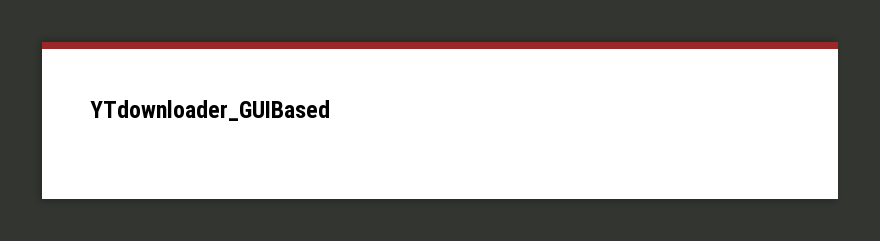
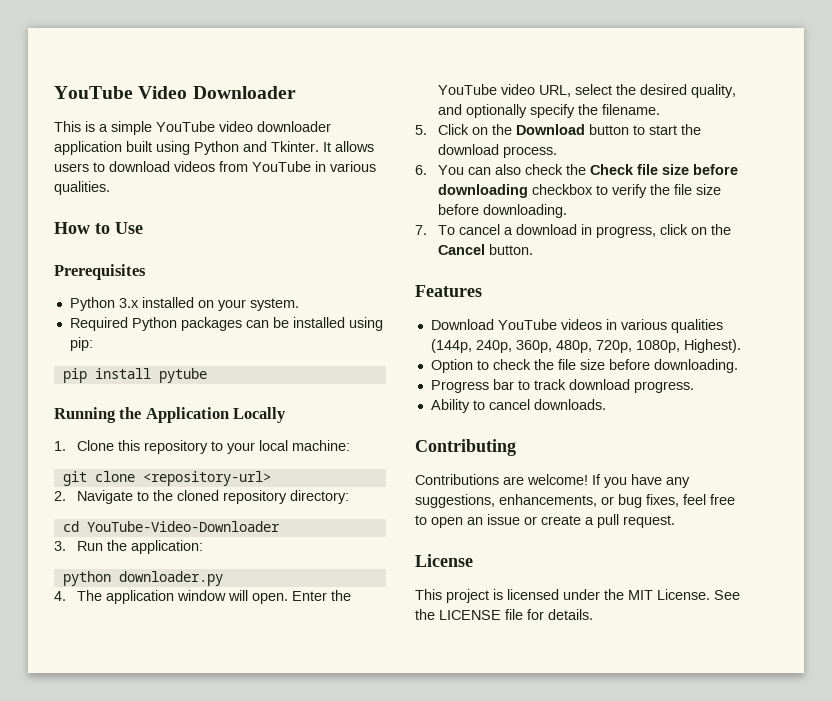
- YTdownloader_GUIBased
+ YouTube Video Downloader
+ This is a simple YouTube video downloader application built using Python and Tkinter. It allows users to download videos from YouTube in various qualities.
+ How to Use
+ Prerequisites
+ Python 3.x installed on your system.
+ Required Python packages can be installed using pip:
+ pip install pytube
+ Running the Application Locally
+ 1. Clone this repository to your local machine:
+ git clone <repository-url>
+ 2. Navigate to the cloned repository directory:
+ cd YouTube-Video-Downloader
+ 3. Run the application:
+ python downloader.py
+ 4. The application window will open. Enter the YouTube video URL, select the desired quality, and optionally specify the filename.
+ 5. Click on the Download button to start the download process.
+ 6. You can also check the Check file size before downloading checkbox to verify the file size before downloading.
+ 7. To cancel a download in progress, click on the Cancel button.
+ Features
+ Download YouTube videos in various qualities (144p, 240p, 360p, 480p, 720p, 1080p, Highest).
+ Option to check the file size before downloading.
+ Progress bar to track download progress.
+ Ability to cancel downloads.
+ Contributing
+ Contributions are welcome! If you have any suggestions, enhancements, or bug fixes, feel free to open an issue or create a pull request.
+ License
+ This project is licensed under the MIT License. See the LICENSE file for details.

